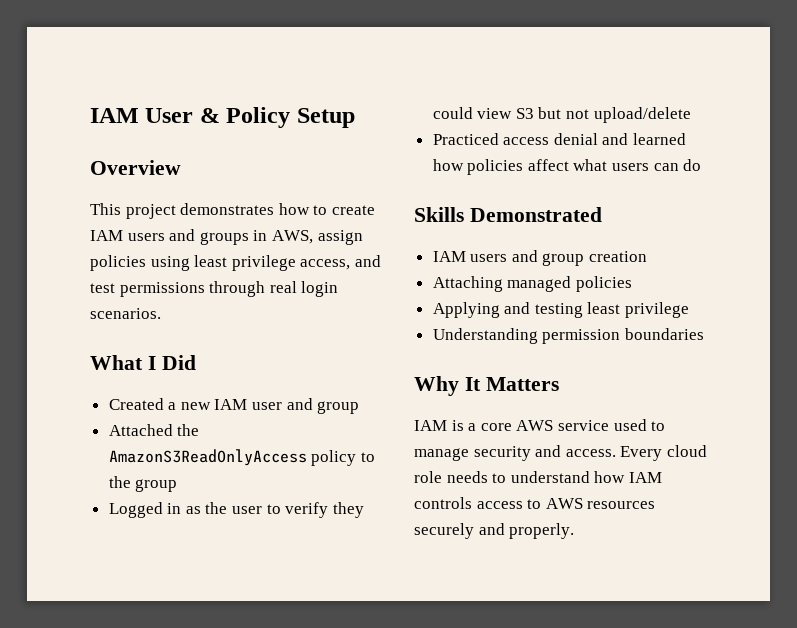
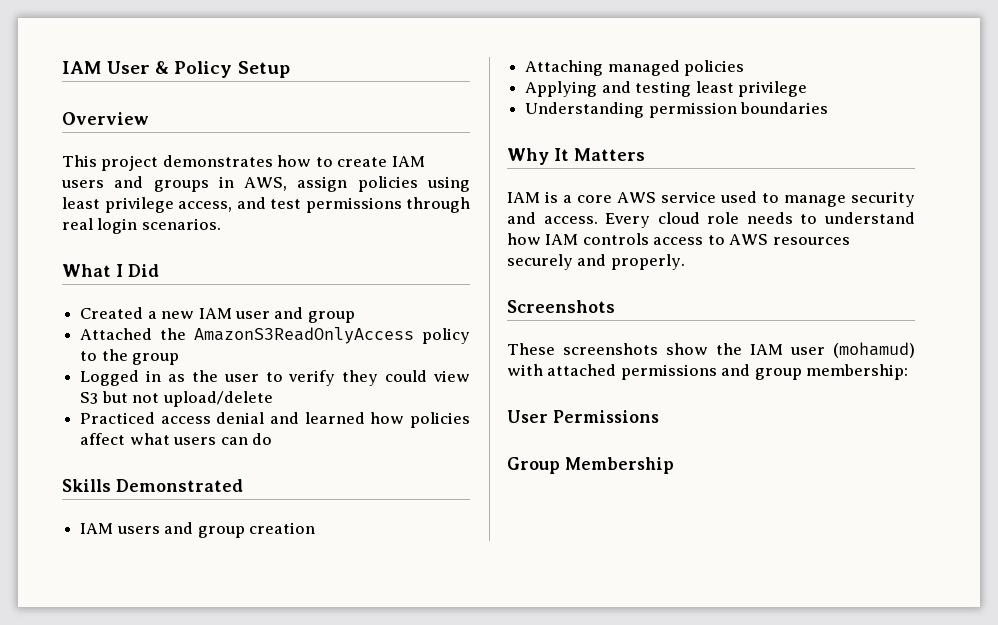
+ Screenshots
+ These screenshots show the IAM user (mohamud) with attached permissions and group membership:
+ User Permissions
+ Group Membership

